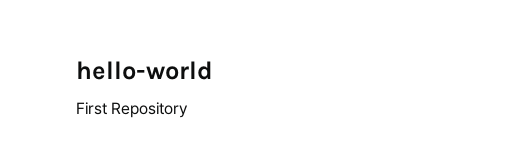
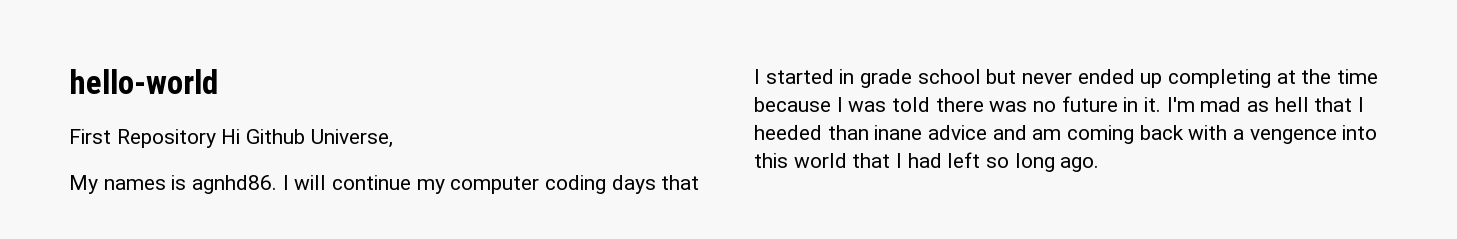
- First Repository
+ First Repository Hi Github Universe,
+ My names is agnhd86. I will continue my computer coding days that I started in grade school but never ended up completing at the time because I was told there was no future in it. I'm mad as hell that I heeded than inane advice and am coming back with a vengence into this world that I had left so long ago.

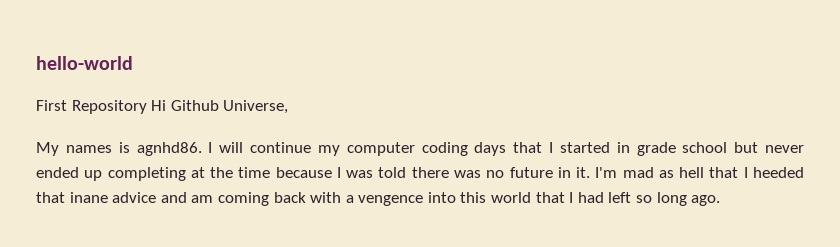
- I'm mad as hell that I heeded than inane advice and am coming back with a vengence into this world that I had left so long ago.
+ I'm mad as hell that I heeded that inane advice and am coming back with a vengence into this world that I had left so long ago.

